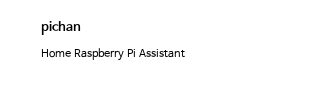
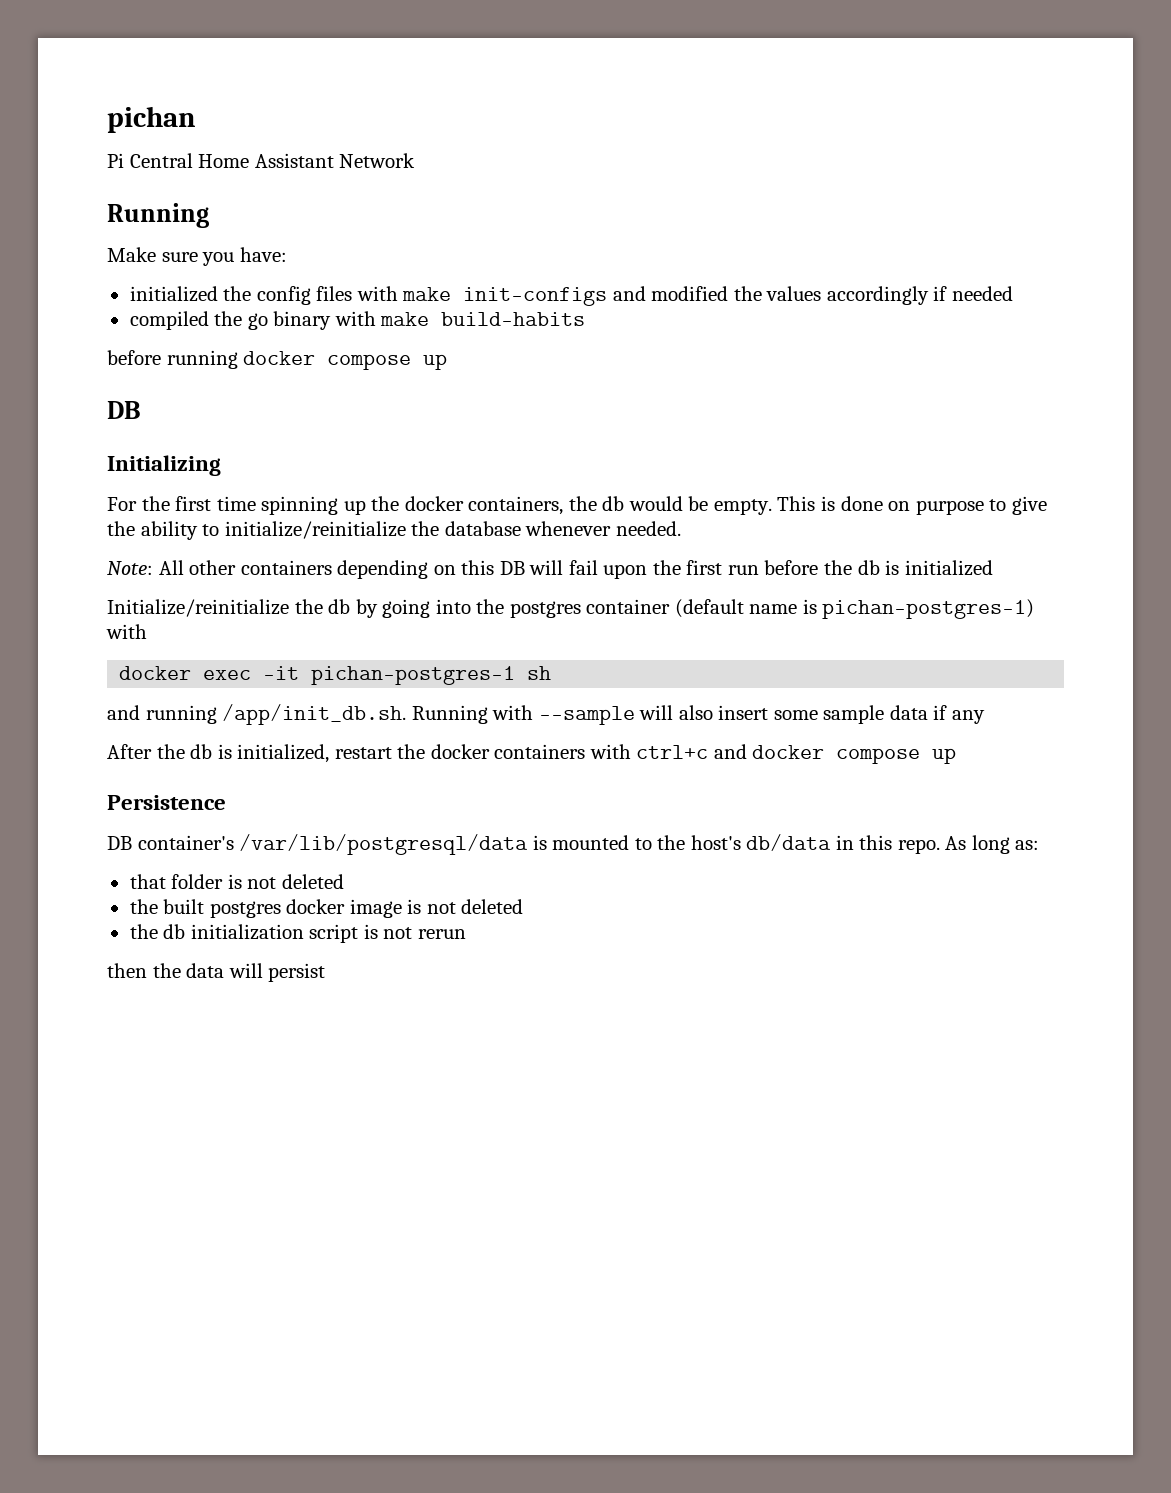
- Home Raspberry Pi Assistant
+ Pi Central Home Assistant Network
+ Running
+ Make sure you have:
+ initialized the config files with make init-configs and modified the values accordingly if needed
+ compiled the go binary with make build-habits
+ before running docker compose up
+ DB
+ Initializing
+ For the first time spinning up the docker containers, the db would be empty. This is done on purpose to give the ability to initialize/reinitialize the database whenever needed.
+ Note: All other containers depending on this DB will fail upon the first run before the db is initialized
+ Initialize/reinitialize the db by going into the postgres container (default name is pichan-postgres-1) with
+ docker exec -it pichan-postgres-1 sh
+ and running /app/init_db.sh. Running with --sample will also insert some sample data if any
+ After the db is initialized, restart the docker containers with ctrl+c and docker compose up
+ Persistence
+ DB container's /var/lib/postgresql/data is mounted to the host's db/data in this repo. As long as:
+ that folder is not deleted
+ the built postgres docker image is not deleted
+ the db initialization script is not rerun
+ then the data will persist

